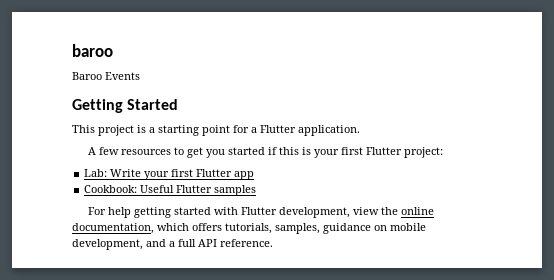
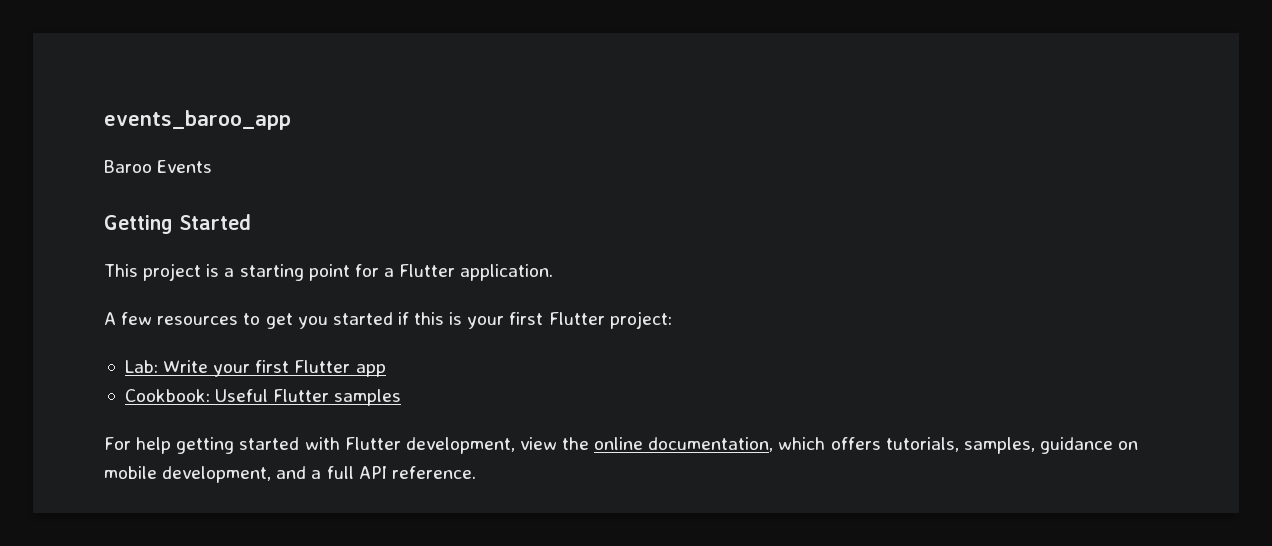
- baroo
+ events_baroo_app

